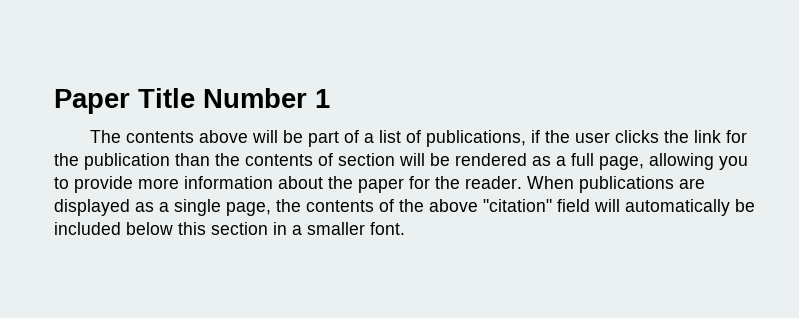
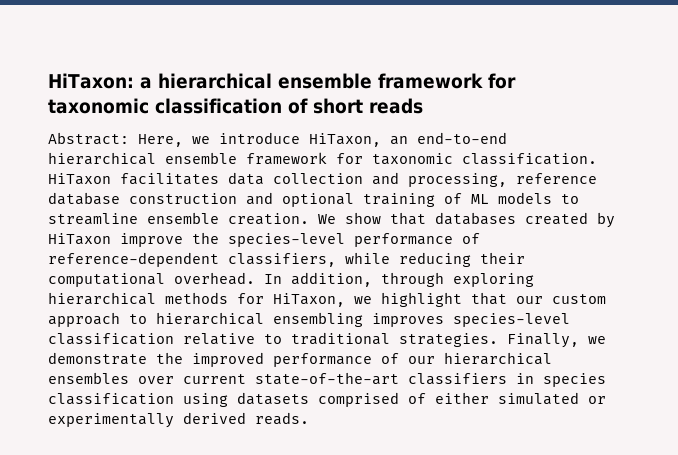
- Paper Title Number 1
- The contents above will be part of a list of publications, if the user clicks the link for the publication than the contents of section will be rendered as a full page, allowing you to provide more information about the paper for the reader. When publications are displayed as a single page, the contents of the above "citation" field will automatically be included below this section in a smaller font.
+ HiTaxon: a hierarchical ensemble framework for taxonomic classification of short reads
+ Abstract: Here, we introduce HiTaxon, an end-to-end hierarchical ensemble framework for taxonomic classification. HiTaxon facilitates data collection and processing, reference database construction and optional training of ML models to streamline ensemble creation. We show that databases created by HiTaxon improve the species-level performance of reference-dependent classifiers, while reducing their computational overhead. In addition, through exploring hierarchical methods for HiTaxon, we highlight that our custom approach to hierarchical ensembling improves species-level classification relative to traditional strategies. Finally, we demonstrate the improved performance of our hierarchical ensembles over current state-of-the-art classifiers in species classification using datasets comprised of either simulated or experimentally derived reads.

